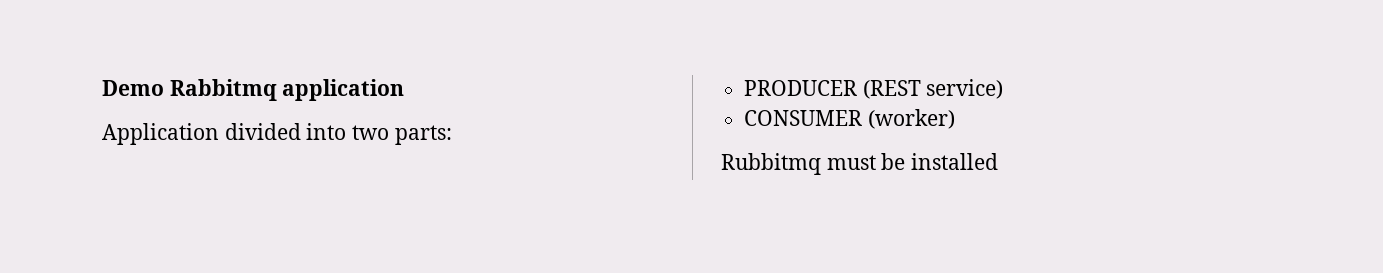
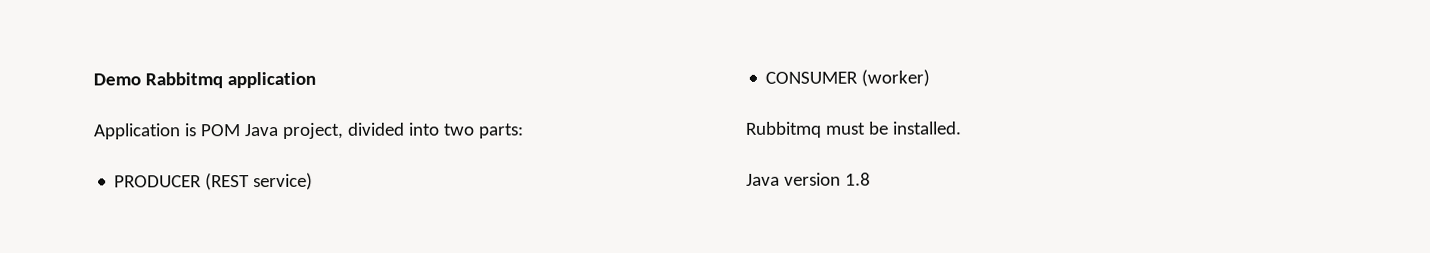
- Application divided into two parts:
+ Application is POM Java project, divided into two parts:
- Rubbitmq must be installed
+ Rubbitmq must be installed.
+ Java version 1.8

